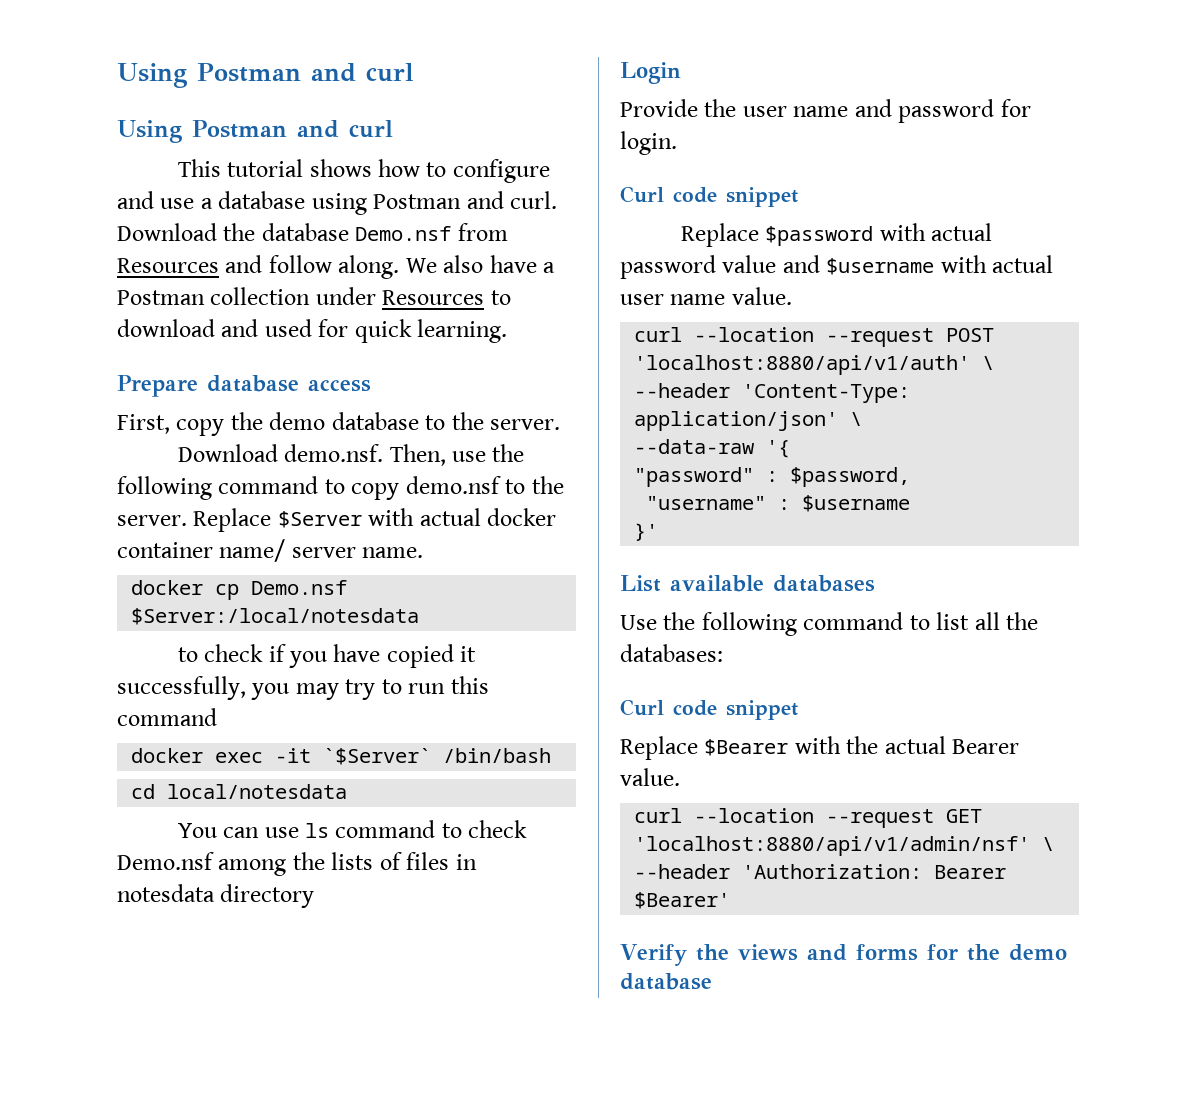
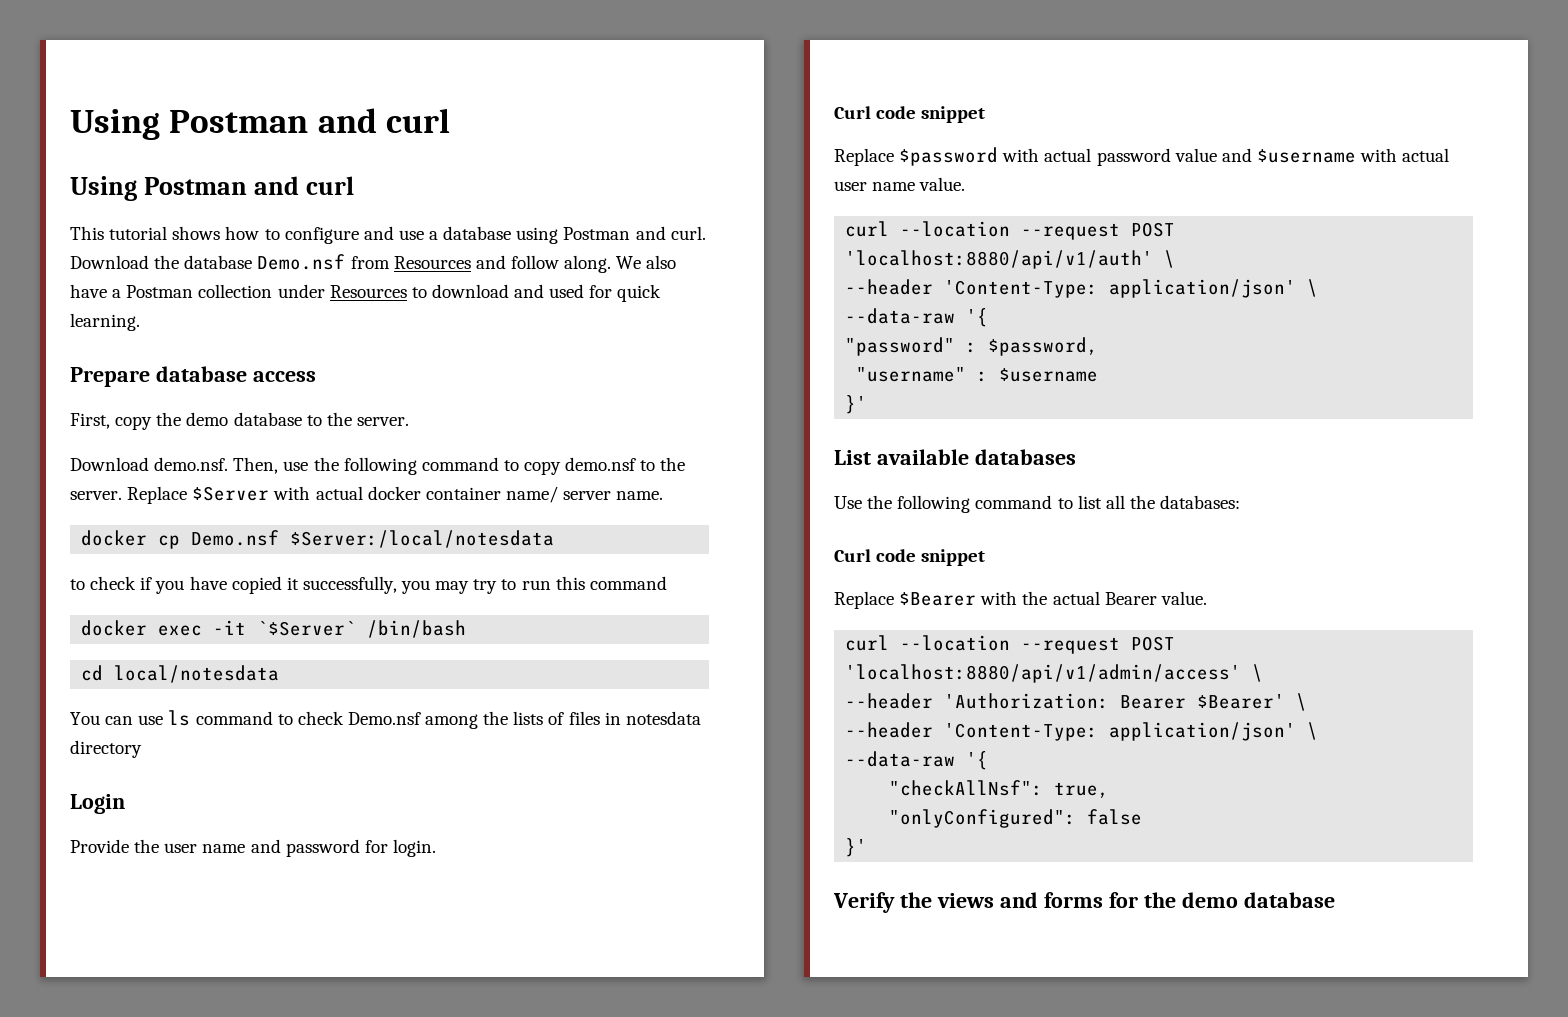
- curl --location --request GET 'localhost:8880/api/v1/admin/nsf' \
+ curl --location --request POST 'localhost:8880/api/v1/admin/access' \
- --header 'Authorization: Bearer $Bearer'
+ --header 'Authorization: Bearer $Bearer' \
+ --header 'Content-Type: application/json' \
+ --data-raw '{
+ "checkAllNsf": true,
+ "onlyConfigured": false
+ }'

